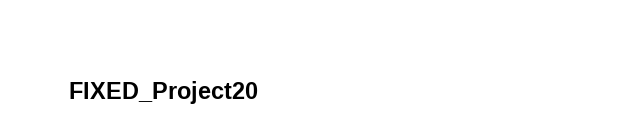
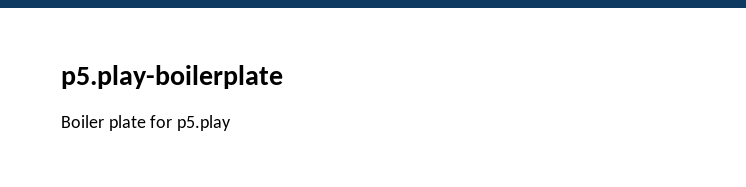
- FIXED_Project20
+ p5.play-boilerplate
+ Boiler plate for p5.play

